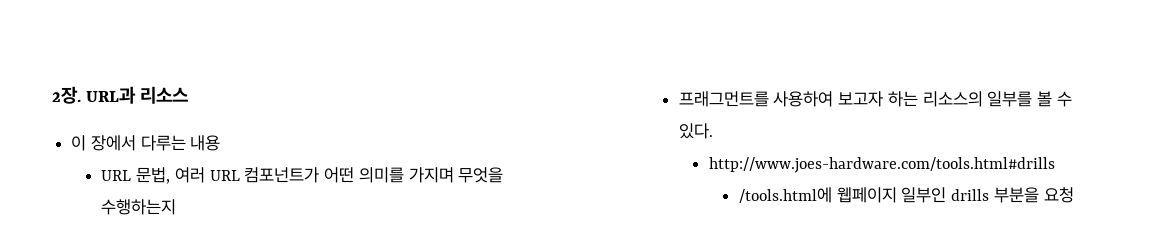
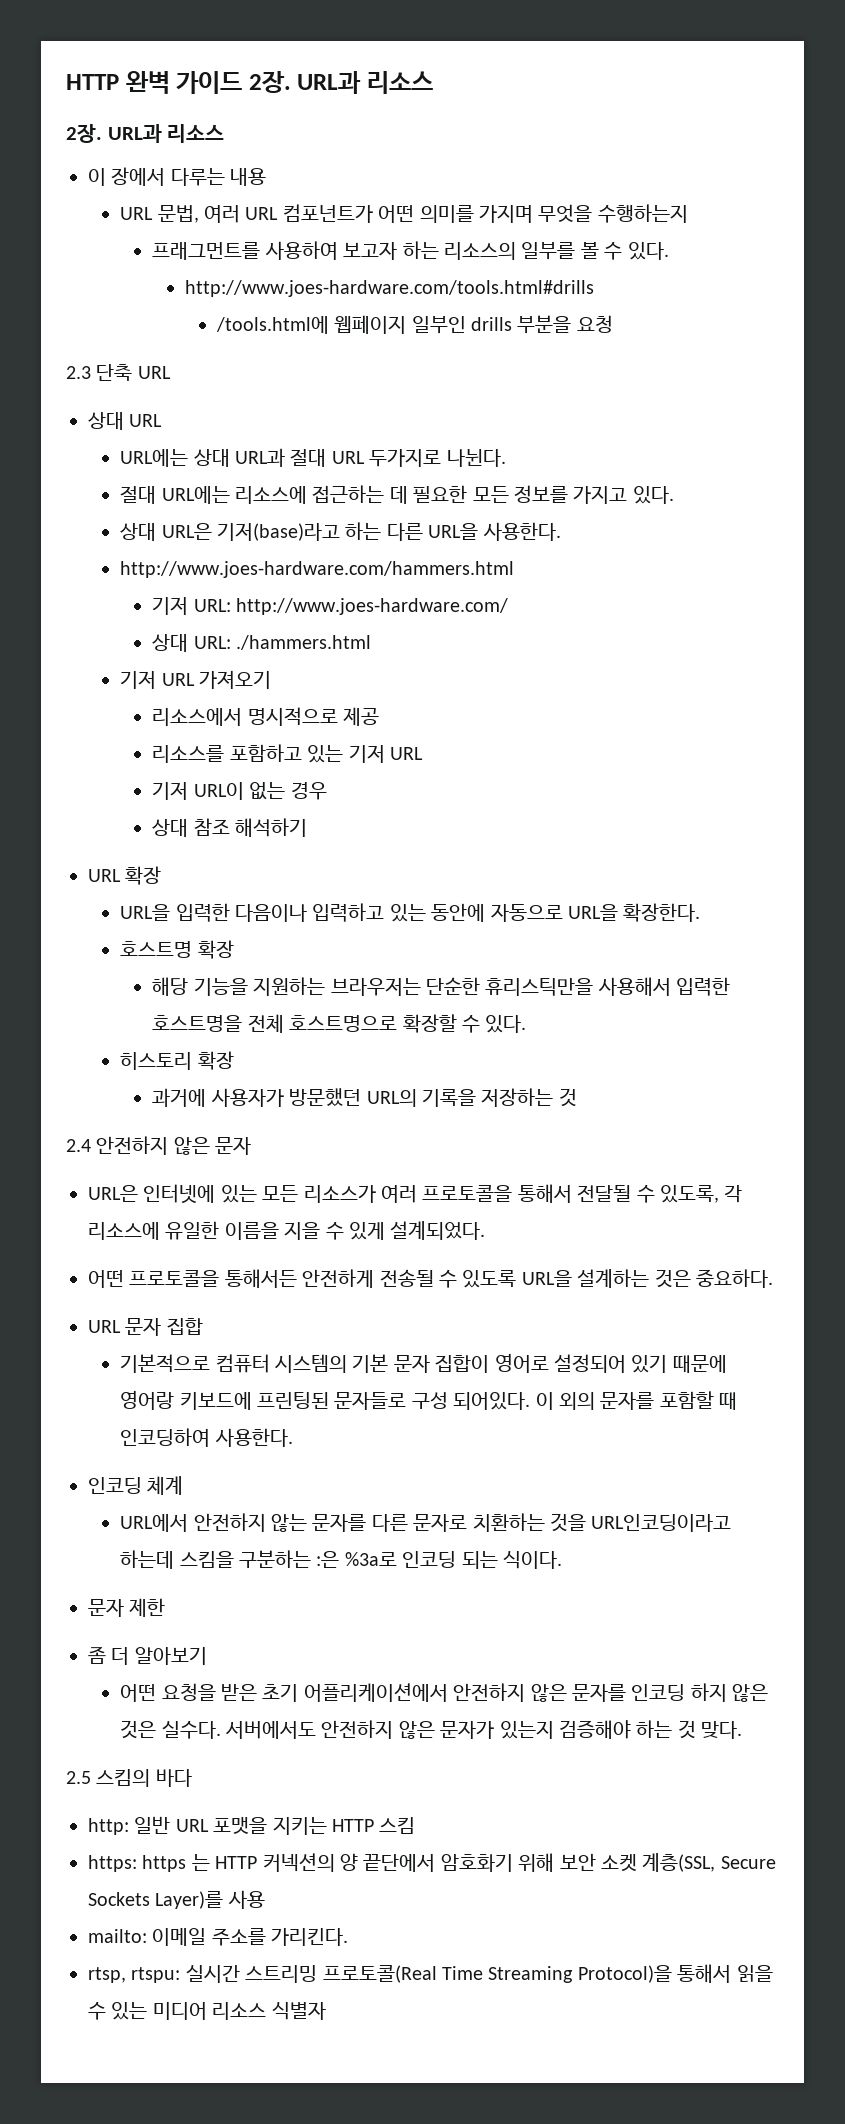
+ HTTP 완벽 가이드 2장. URL과 리소스
+ 2.3 단축 URL
+ 상대 URL
+ URL에는 상대 URL과 절대 URL 두가지로 나뉜다.
+ 절대 URL에는 리소스에 접근하는 데 필요한 모든 정보를 가지고 있다.
+ 상대 URL은 기저(base)라고 하는 다른 URL을 사용한다.
+ http://www.joes-hardware.com/hammers.html
+ 기저 URL: http://www.joes-hardware.com/
+ 상대 URL: ./hammers.html
+ 기저 URL 가져오기
+ 리소스에서 명시적으로 제공
+ 리소스를 포함하고 있는 기저 URL
+ 기저 URL이 없는 경우
+ 상대 참조 해석하기
+ URL 확장
+ URL을 입력한 다음이나 입력하고 있는 동안에 자동으로 URL을 확장한다.
+ 호스트명 확장
+ 해당 기능을 지원하는 브라우저는 단순한 휴리스틱만을 사용해서 입력한 호스트명을 전체 호스트명으로 확장할 수 있다.
+ 히스토리 확장
+ 과거에 사용자가 방문했던 URL의 기록을 저장하는 것
+ 2.4 안전하지 않은 문자
+ URL은 인터넷에 있는 모든 리소스가 여러 프로토콜을 통해서 전달될 수 있도록, 각 리소스에 유일한 이름을 지을 수 있게 설계되었다.
+ 어떤 프로토콜을 통해서든 안전하게 전송될 수 있도록 URL을 설계하는 것은 중요하다.
+ URL 문자 집합
+ 기본적으로 컴퓨터 시스템의 기본 문자 집합이 영어로 설정되어 있기 때문에 영어랑 키보드에 프린팅된 문자들로 구성 되어있다. 이 외의 문자를 포함할 때 인코딩하여 사용한다.
+ 인코딩 체계
+ URL에서 안전하지 않는 문자를 다른 문자로 치환하는 것을 URL인코딩이라고 하는데 스킴을 구분하는 :은 %3a로 인코딩 되는 식이다.
+ 문자 제한
+ 좀 더 알아보기
+ 어떤 요청을 받은 초기 어플리케이션에서 안전하지 않은 문자를 인코딩 하지 않은 것은 실수다. 서버에서도 안전하지 않은 문자가 있는지 검증해야 하는 것 맞다.
+ 2.5 스킴의 바다
+ http: 일반 URL 포맷을 지키는 HTTP 스킴
+ https: https 는 HTTP 커넥션의 양 끝단에서 암호화기 위해 보안 소켓 계층(SSL, Secure Sockets Layer)를 사용
+ mailto: 이메일 주소를 가리킨다.
+ rtsp, rtspu: 실시간 스트리밍 프로토콜(Real Time Streaming Protocol)을 통해서 읽을 수 있는 미디어 리소스 식별자

